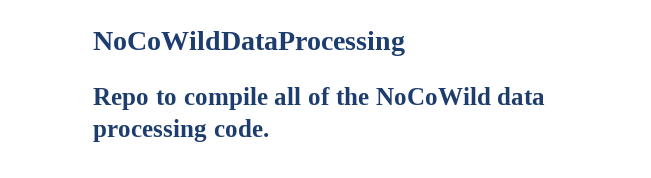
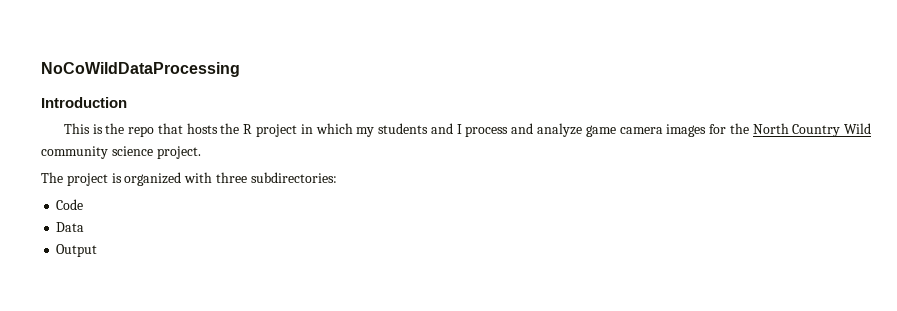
- Repo to compile all of the NoCoWild data processing code.
+ Introduction
+ This is the repo that hosts the R project in which my students and I process and analyze game camera images for the North Country Wild community science project.
+ The project is organized with three subdirectories:
+ Code
+ Data
+ Output

